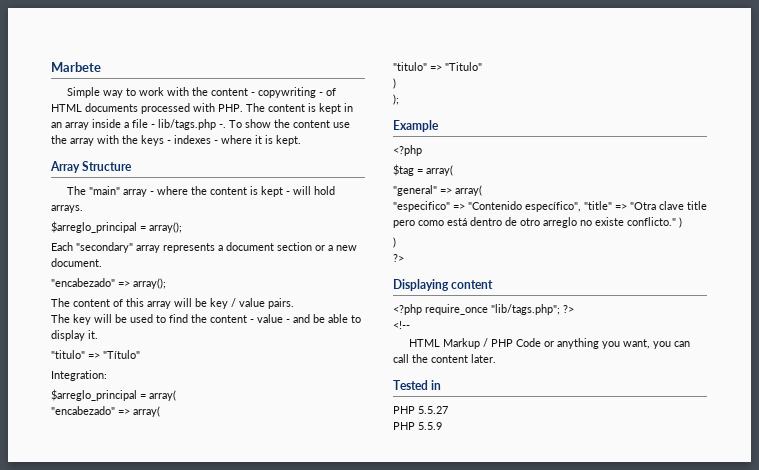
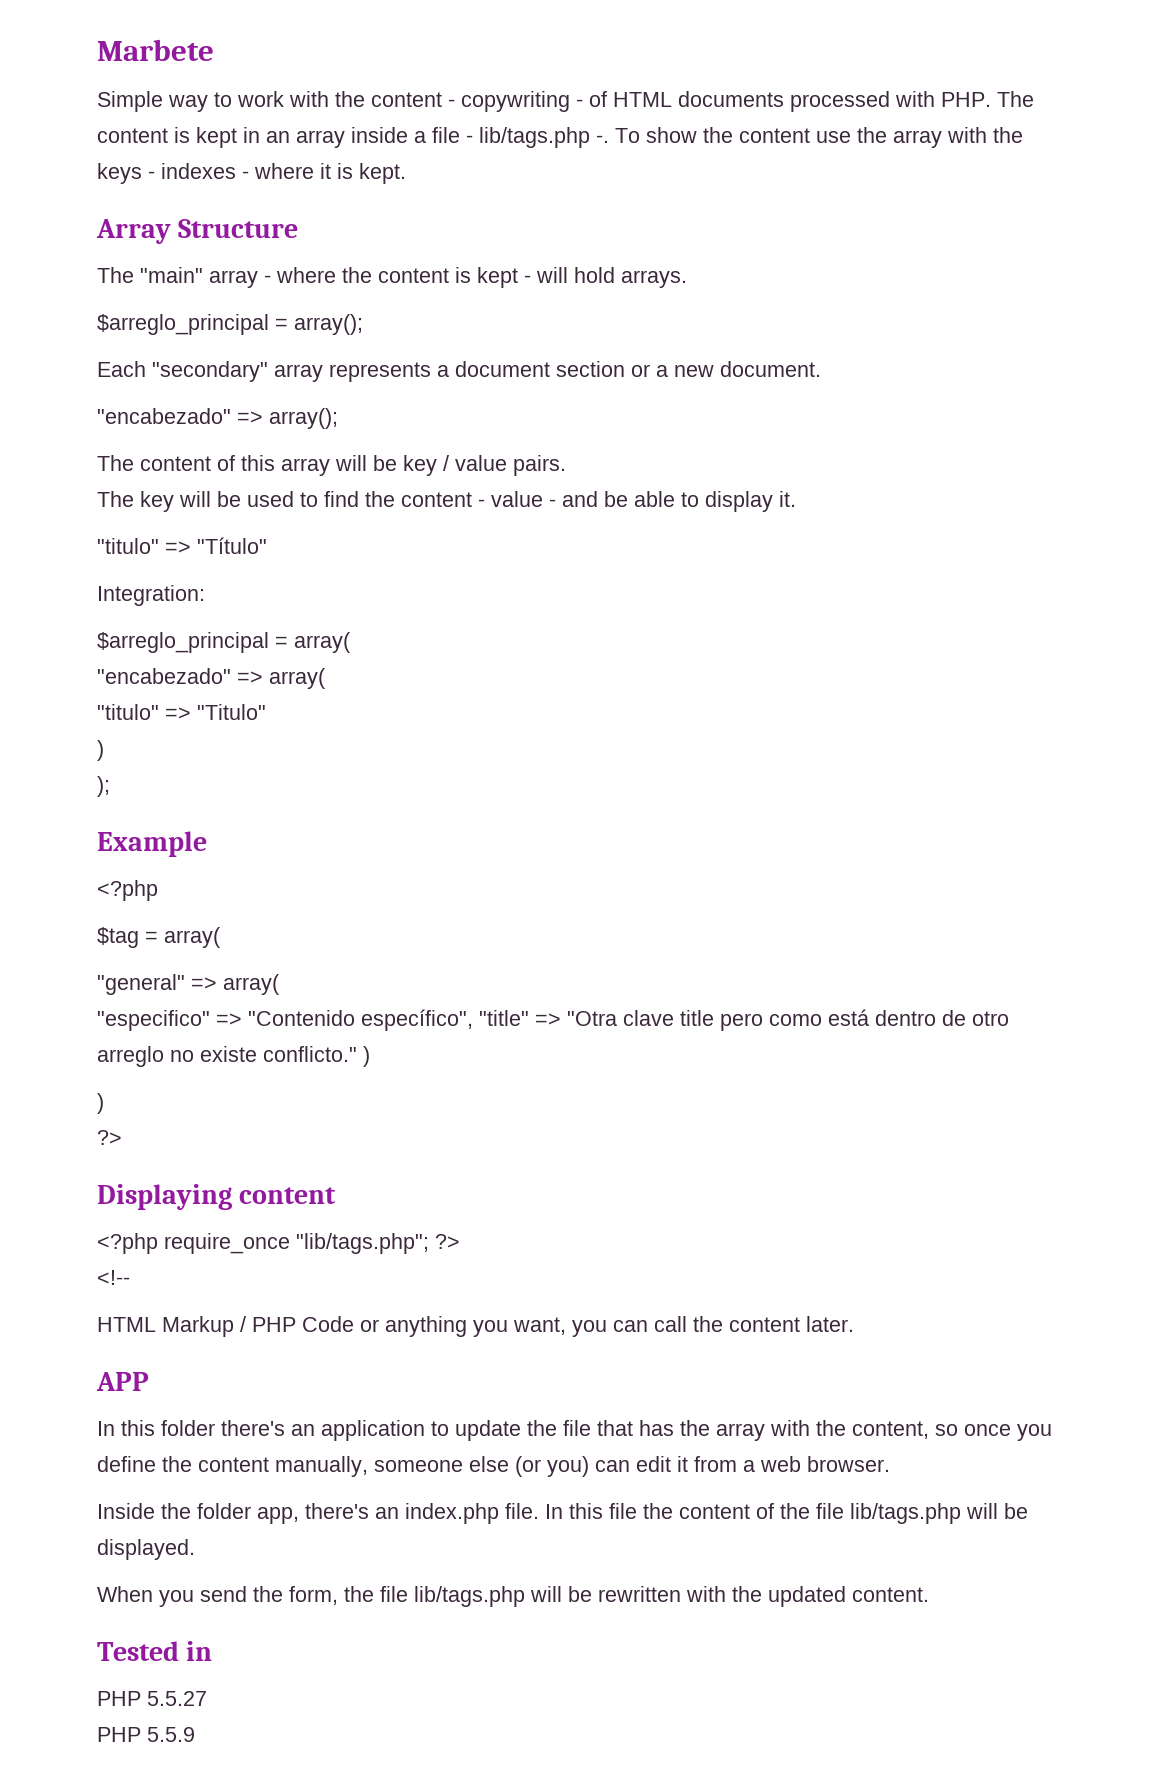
+ APP
+ In this folder there's an application to update the file that has the array with the content, so once you define the content manually, someone else (or you) can edit it from a web browser.
+ Inside the folder app, there's an index.php file. In this file the content of the file lib/tags.php will be displayed.
+ When you send the form, the file lib/tags.php will be rewritten with the updated content.

